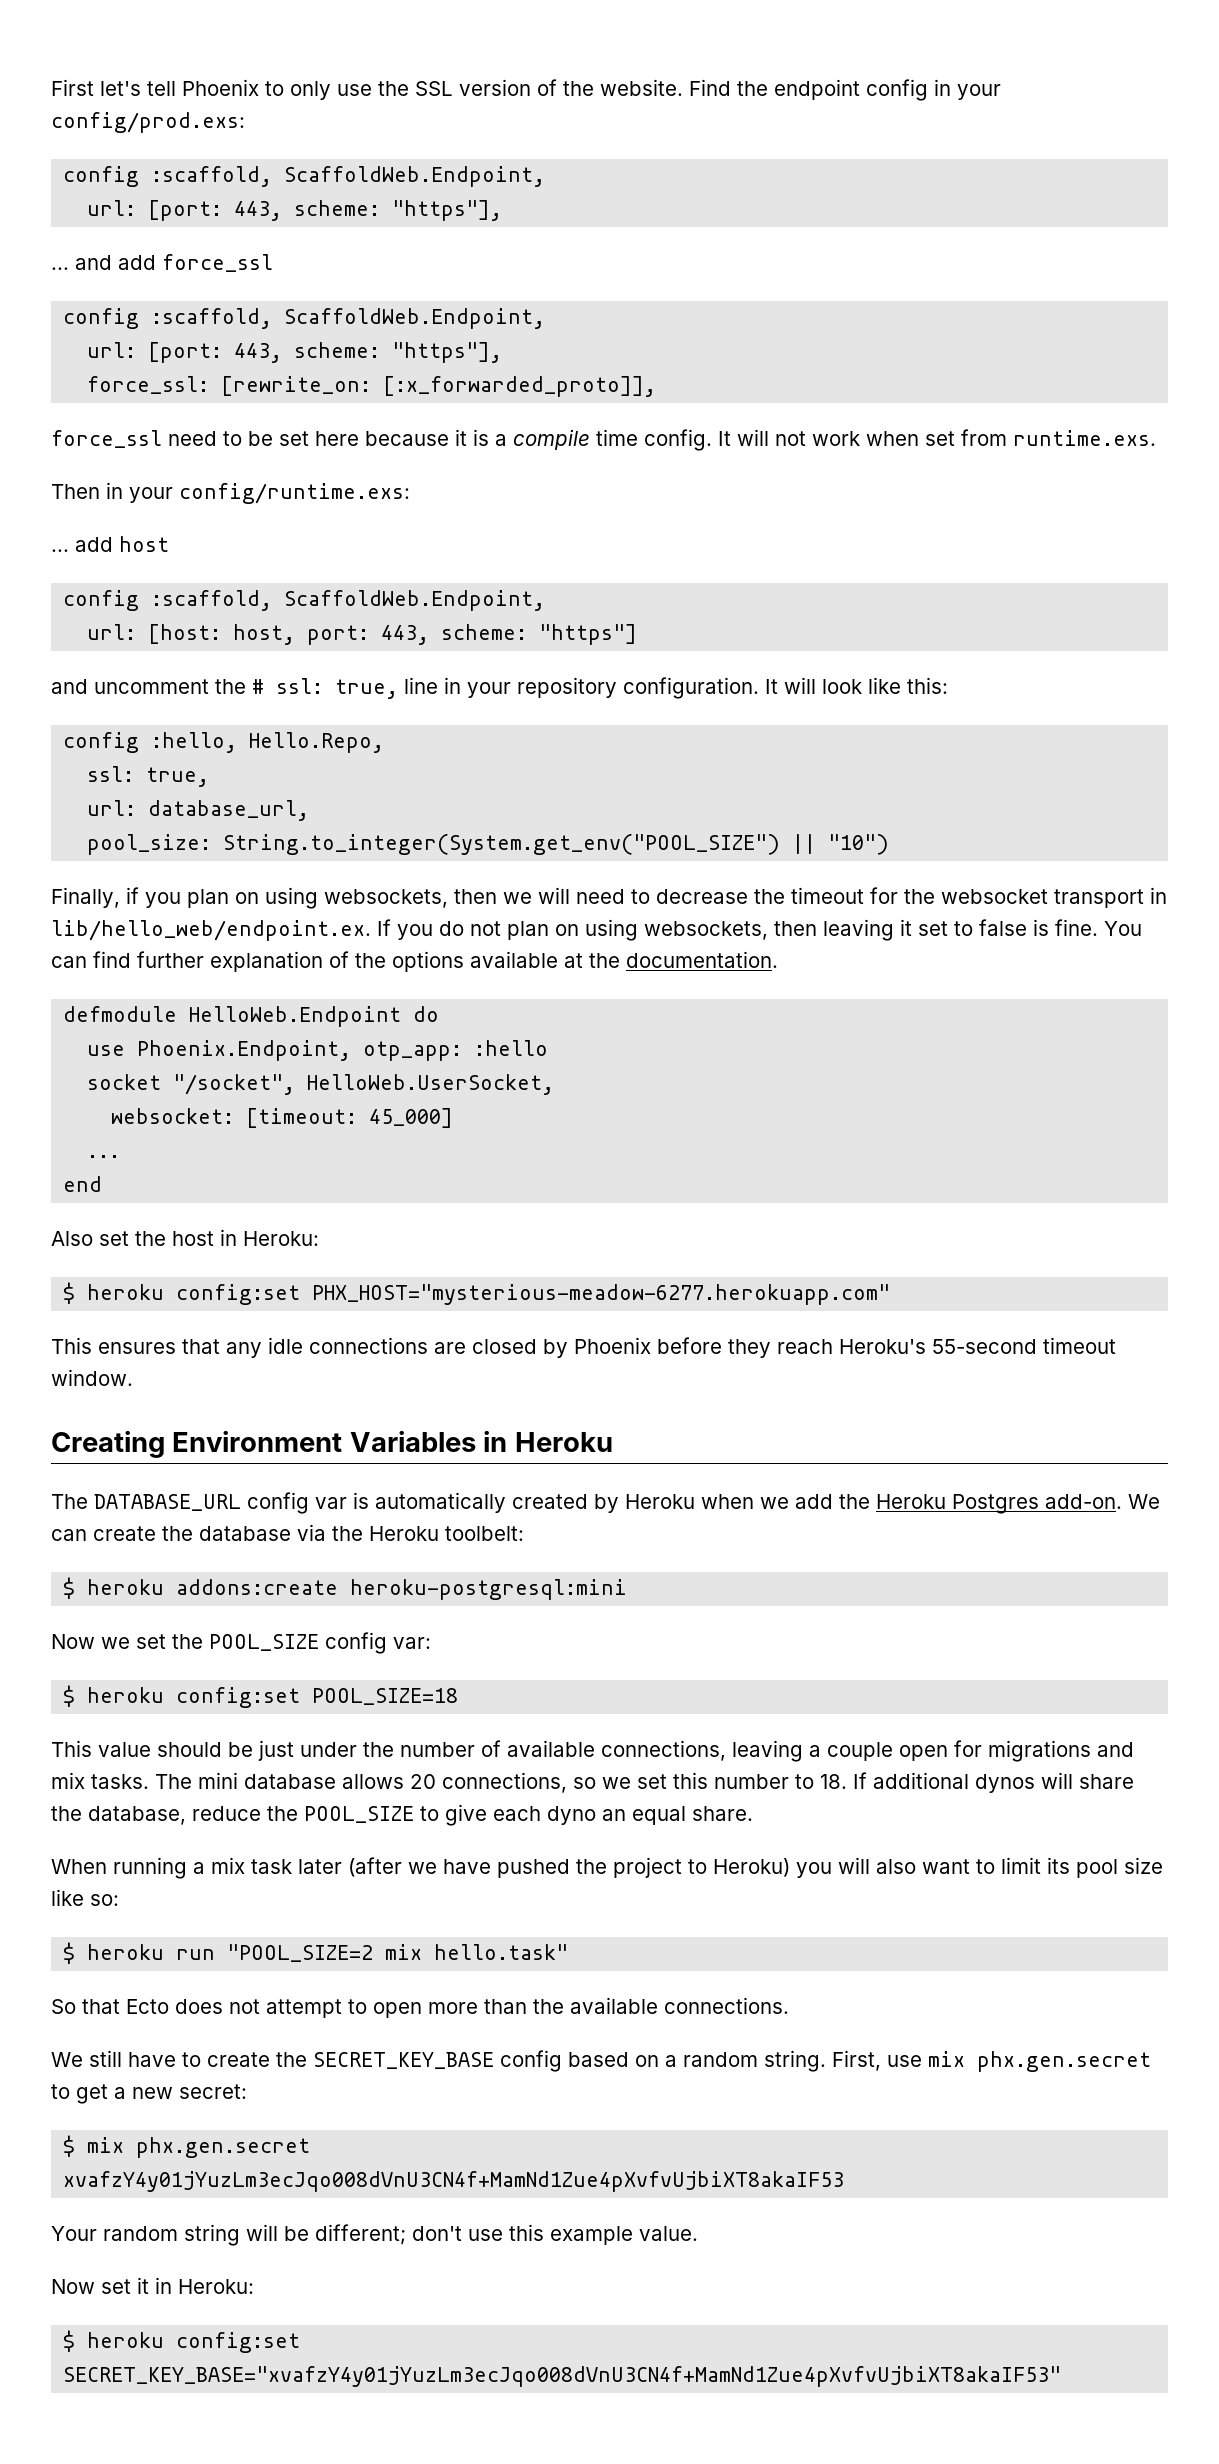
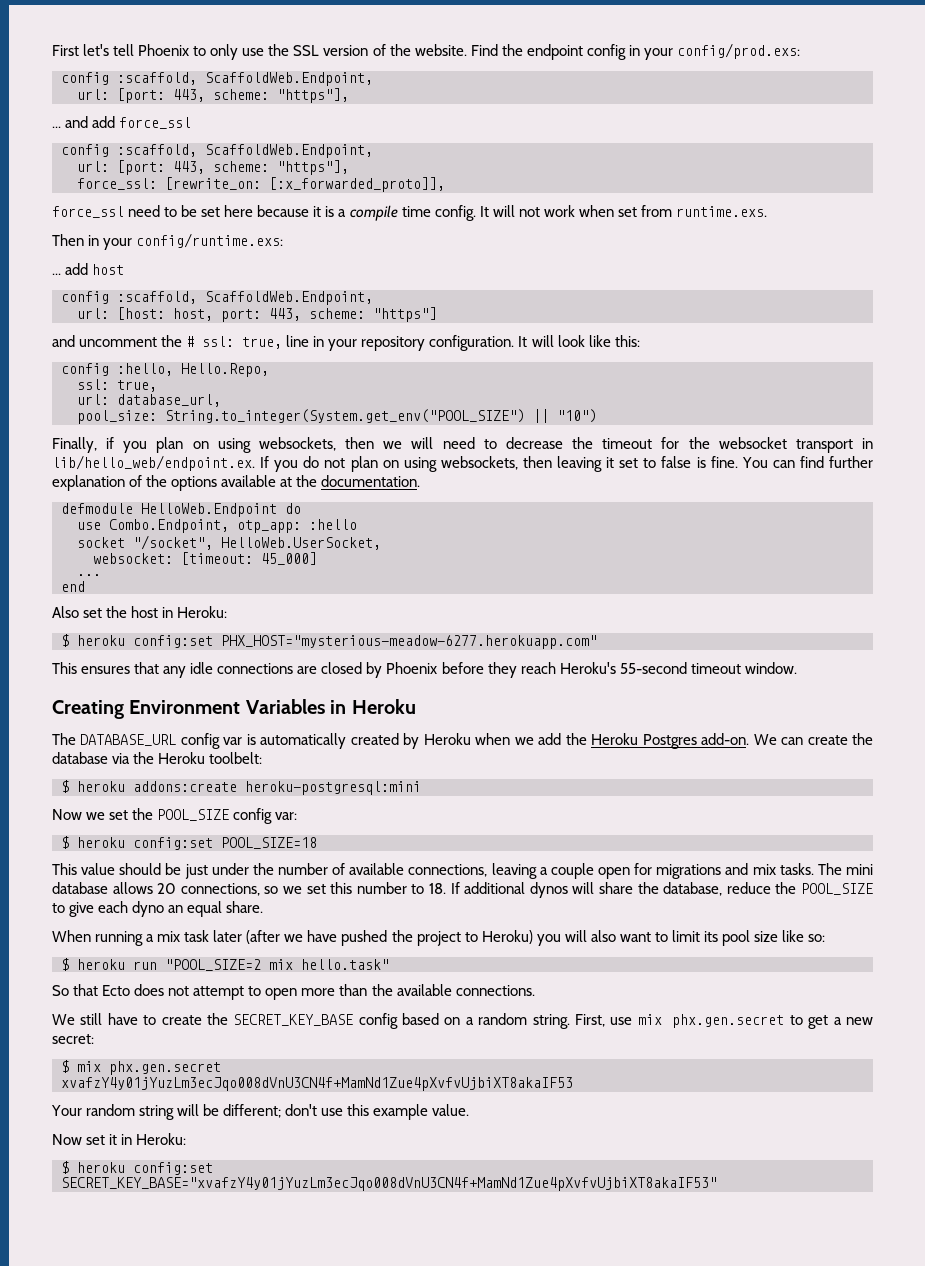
- use Phoenix.Endpoint, otp_app: :hello
+ use Combo.Endpoint, otp_app: :hello

